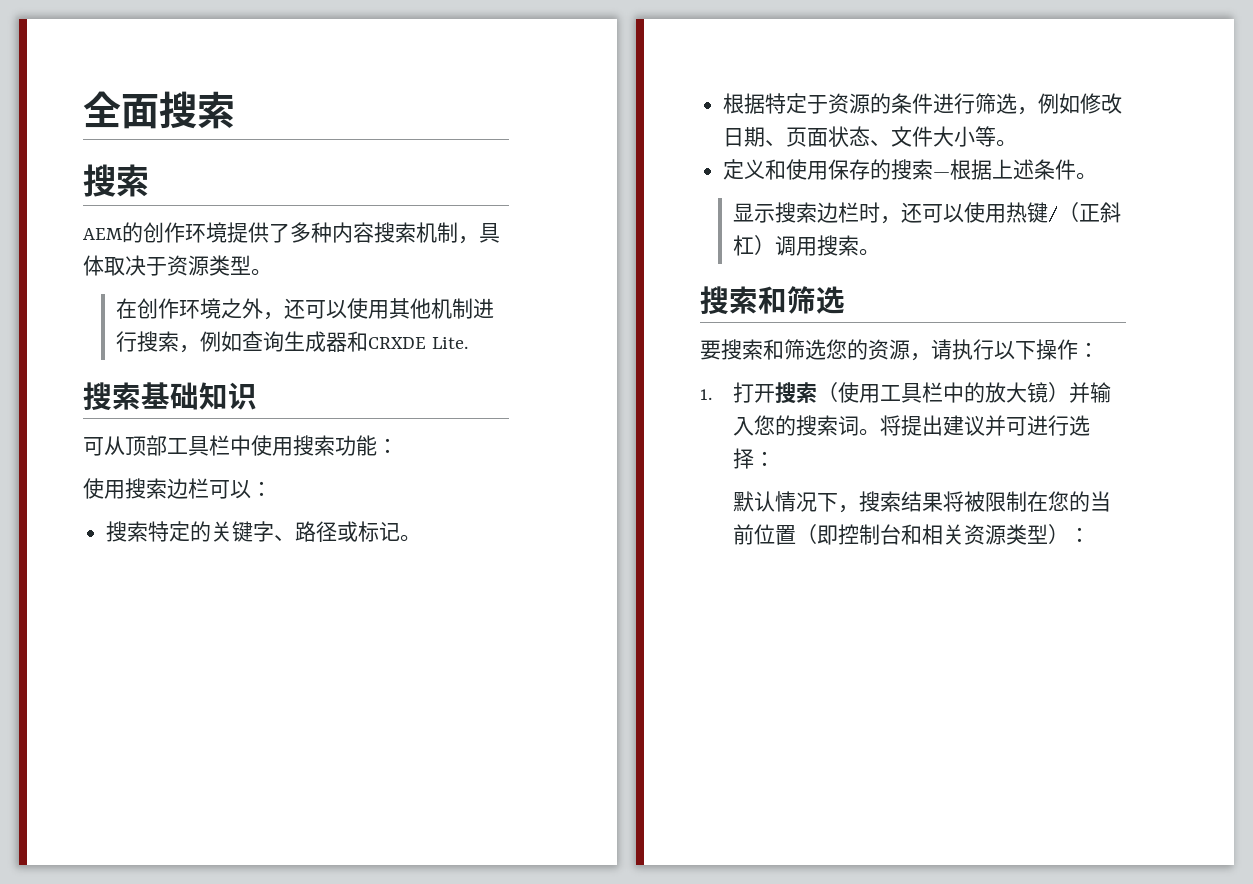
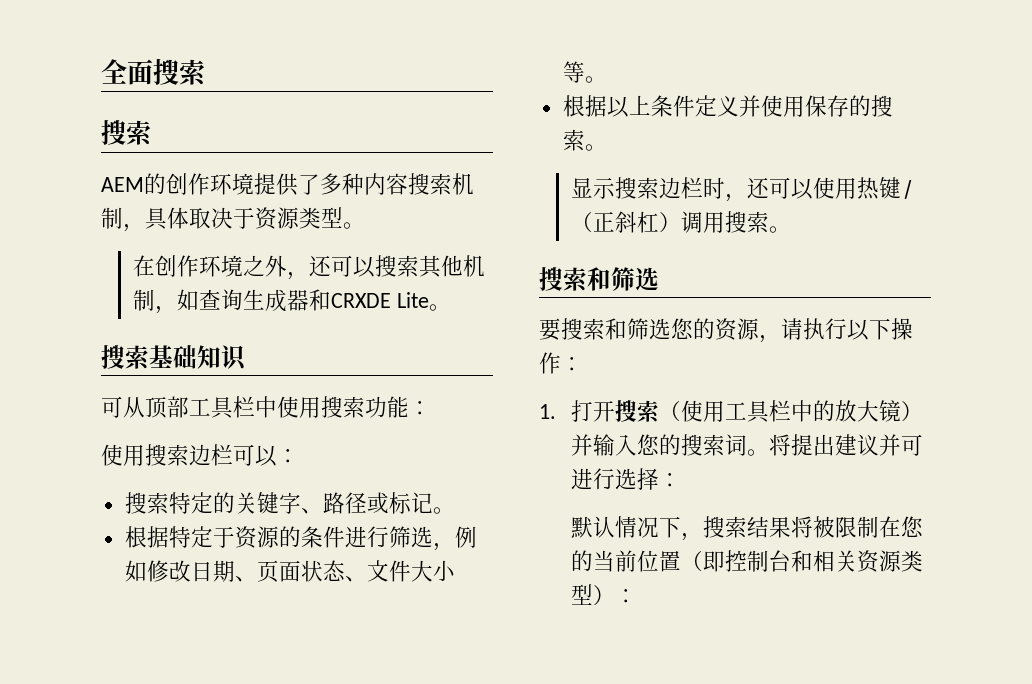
- 在创作环境之外，还可以使用其他机制进行搜索，例如查询生成器和CRXDE Lite.
+ 在创作环境之外，还可以搜索其他机制，如查询生成器和CRXDE Lite。
- 定义和使用保存的搜索—根据上述条件。
+ 根据以上条件定义并使用保存的搜索。

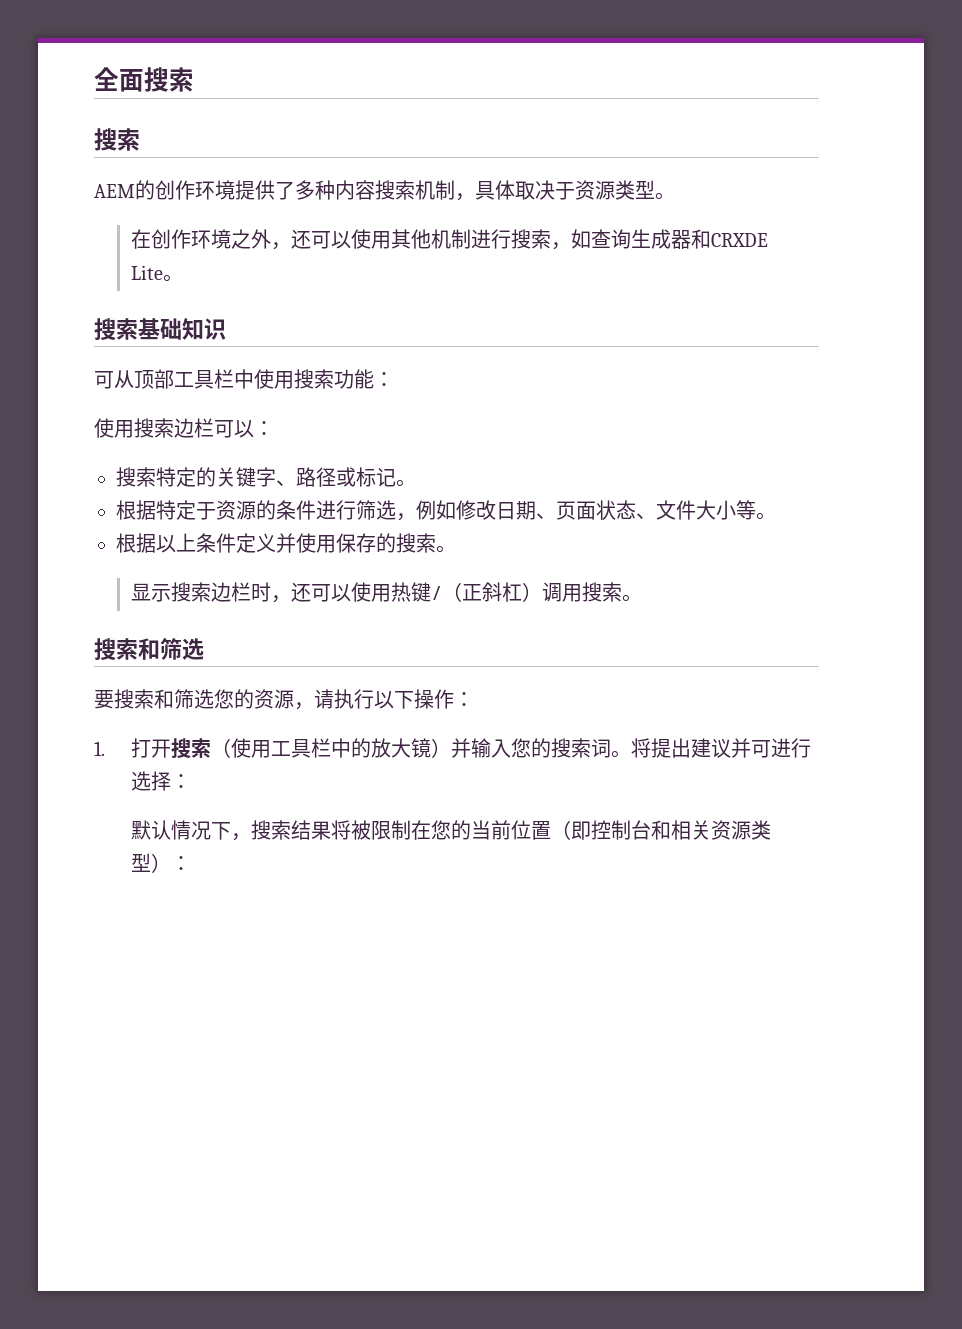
- 在创作环境之外，还可以搜索其他机制，如查询生成器和CRXDE Lite。
+ 在创作环境之外，还可以使用其他机制进行搜索，如查询生成器和CRXDE Lite。

